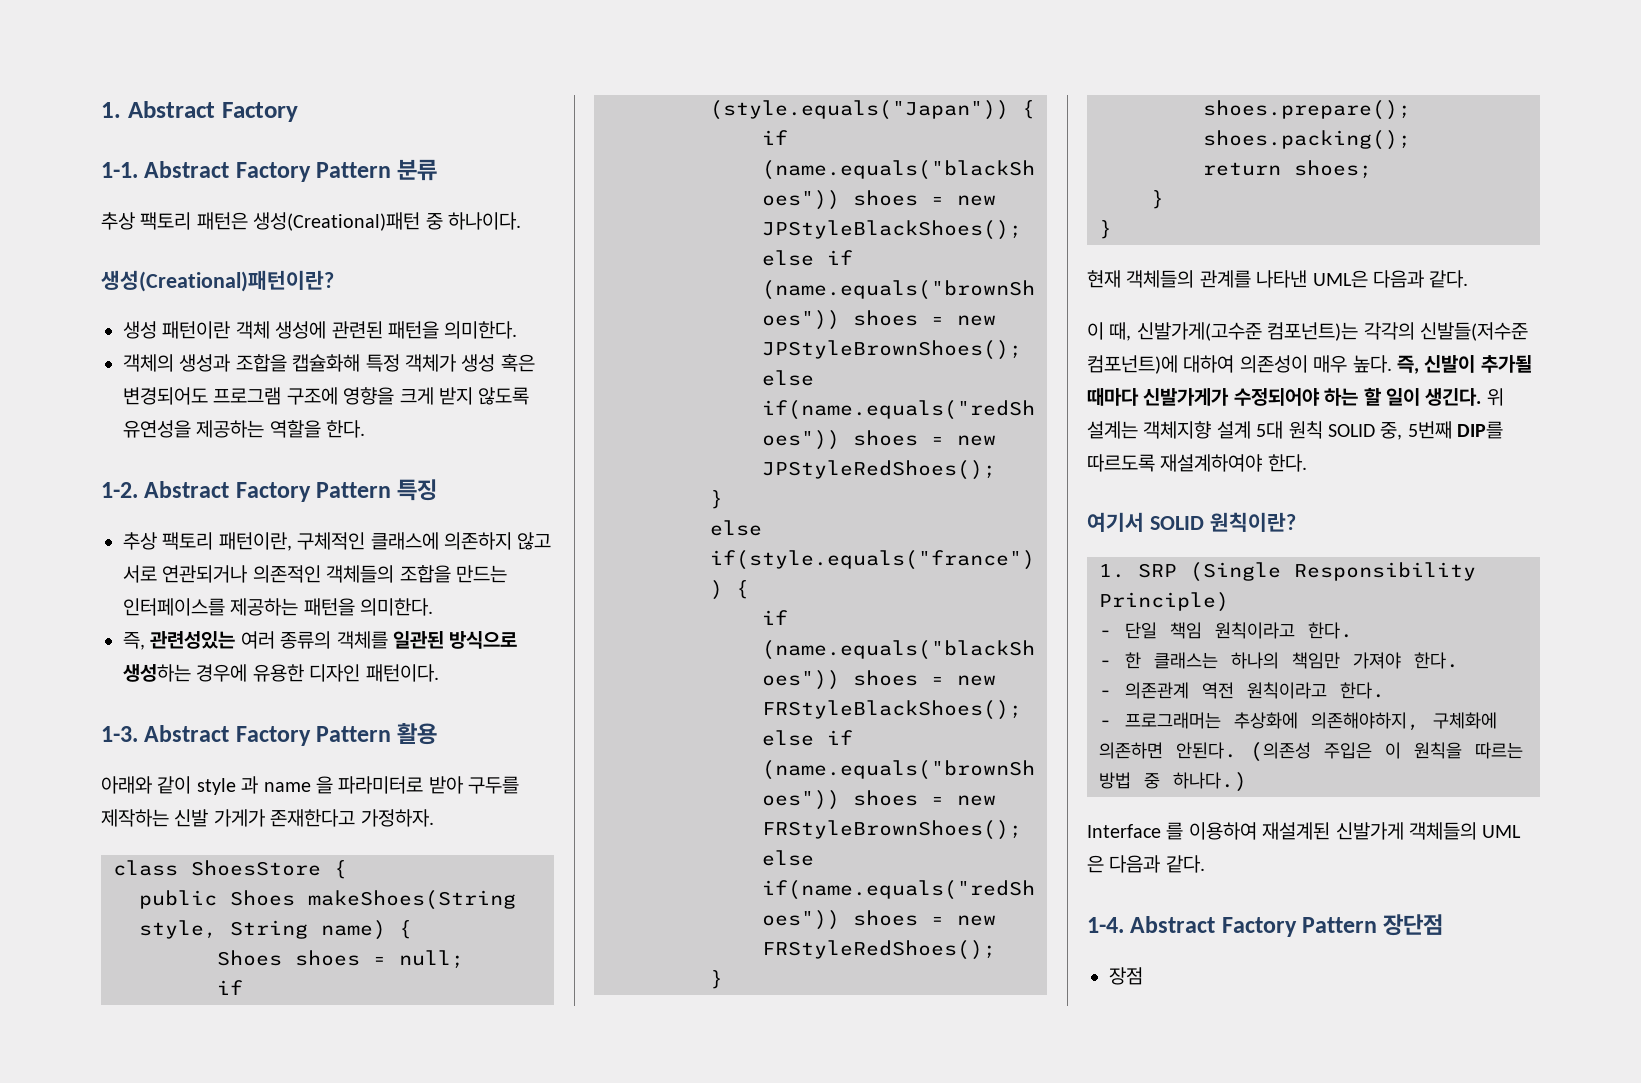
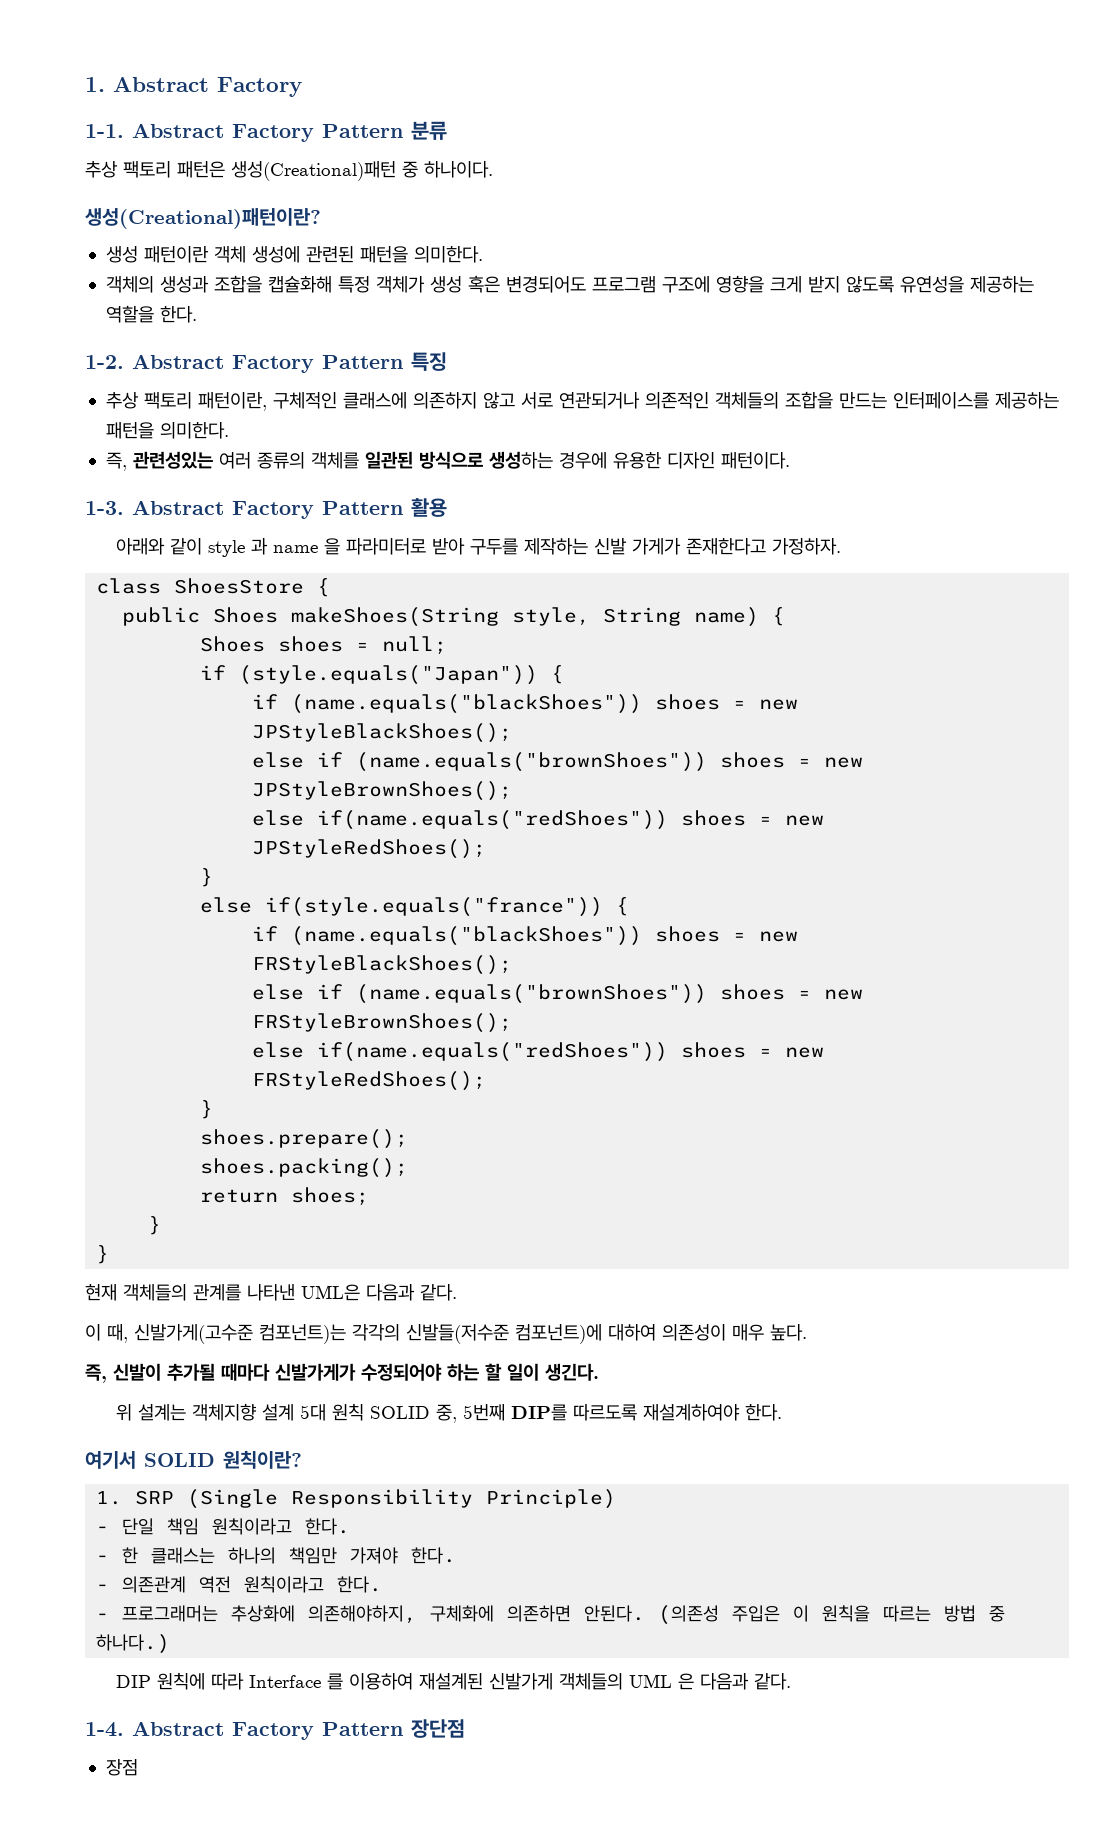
- 이 때, 신발가게(고수준 컴포넌트)는 각각의 신발들(저수준 컴포넌트)에 대하여 의존성이 매우 높다. 즉, 신발이 추가될 때마다 신발가게가 수정되어야 하는 할 일이 생긴다. 위 설계는 객체지향 설계 5대 원칙 SOLID 중, 5번째 DIP를 따르도록 재설계하여야 한다.
+ 이 때, 신발가게(고수준 컴포넌트)는 각각의 신발들(저수준 컴포넌트)에 대하여 의존성이 매우 높다.
+ 즉, 신발이 추가될 때마다 신발가게가 수정되어야 하는 할 일이 생긴다.
+ 위 설계는 객체지향 설계 5대 원칙 SOLID 중, 5번째 DIP를 따르도록 재설계하여야 한다.
- Interface 를 이용하여 재설계된 신발가게 객체들의 UML 은 다음과 같다.
+ DIP 원칙에 따라 Interface 를 이용하여 재설계된 신발가게 객체들의 UML 은 다음과 같다.

